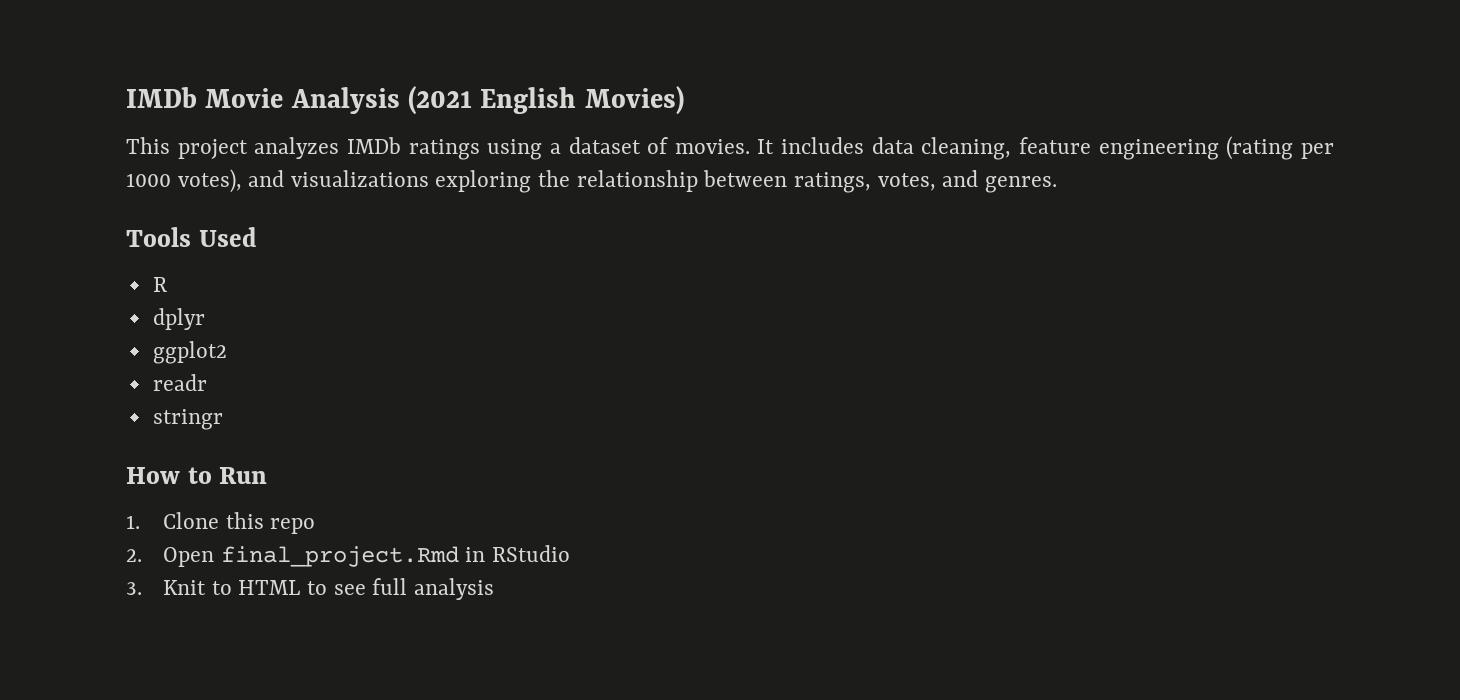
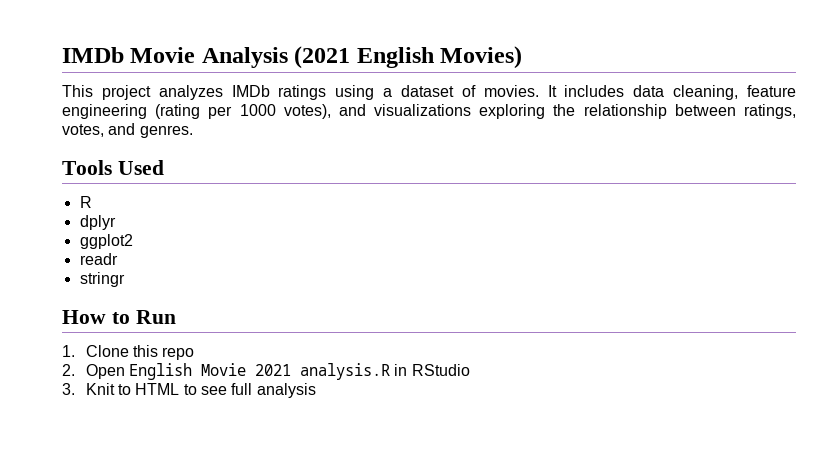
- 2. Open final_project.Rmd in RStudio
+ 2. Open English Movie 2021 analysis.R in RStudio

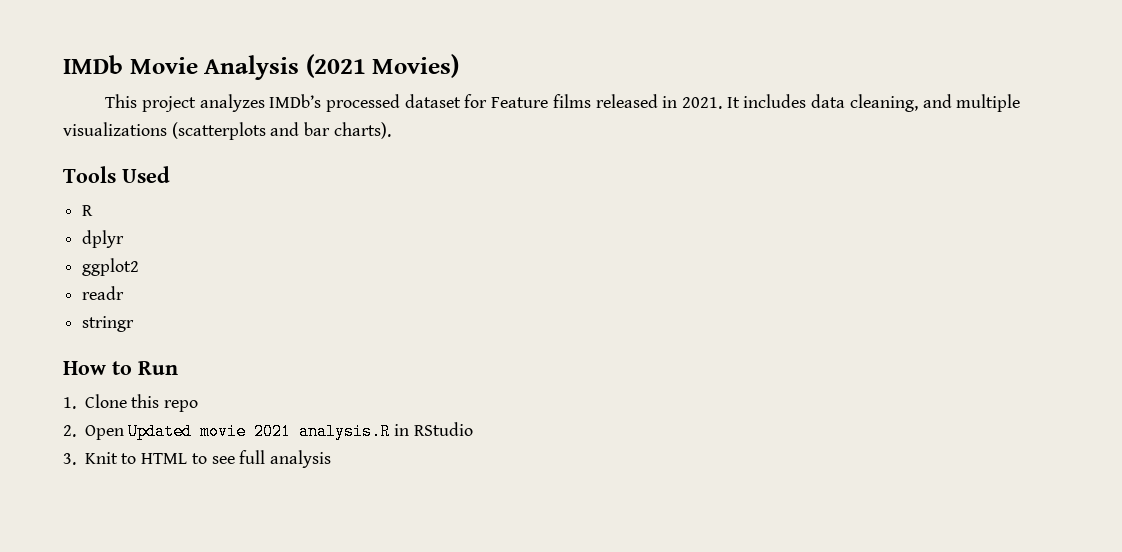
- IMDb Movie Analysis (2021 English Movies)
+ IMDb Movie Analysis (2021 Movies)
- This project analyzes IMDb ratings using a dataset of movies. It includes data cleaning, feature engineering (rating per 1000 votes), and visualizations exploring the relationship between ratings, votes, and genres.
+ This project analyzes IMDb’s processed dataset for Feature films released in 2021. It includes data cleaning, and multiple visualizations (scatterplots and bar charts).
- 2. Open English Movie 2021 analysis.R in RStudio
+ 2. Open Updated movie 2021 analysis.R in RStudio

